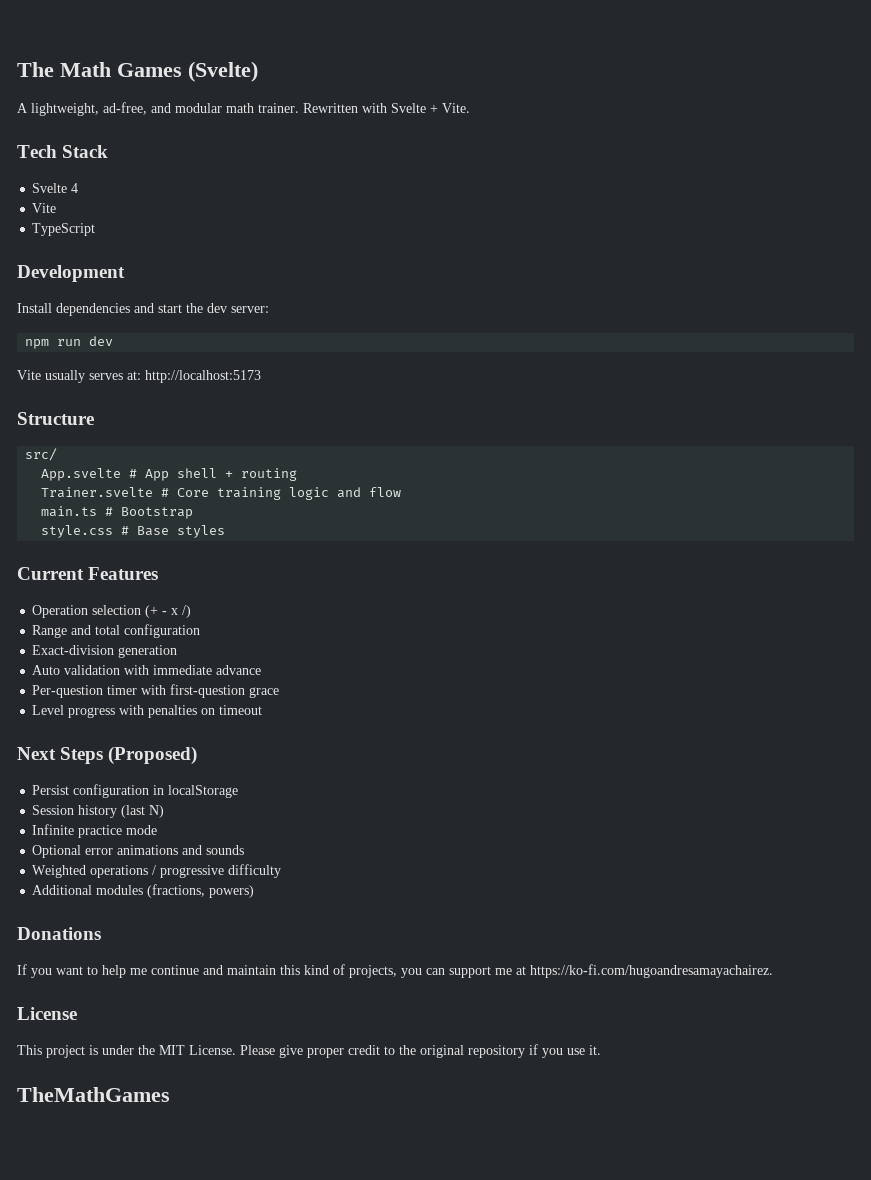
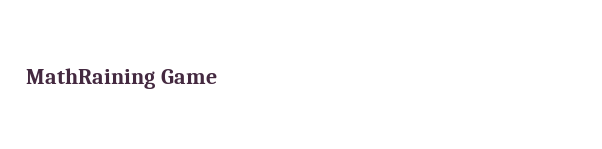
- The Math Games (Svelte)
- A lightweight, ad‑free, and modular math trainer. Rewritten with Svelte + Vite.
- Tech Stack
- Svelte 4
- Vite
- TypeScript
- Development
- Install dependencies and start the dev server:
- npm run dev
- Vite usually serves at: http://localhost:5173
- Structure
- src/
- App.svelte # App shell + routing
- Trainer.svelte # Core training logic and flow
- main.ts # Bootstrap
- style.css # Base styles
- Current Features
- Operation selection (+ - x /)
- Range and total configuration
- Exact-division generation
- Auto validation with immediate advance
- Per-question timer with first-question grace
- Level progress with penalties on timeout
- Next Steps (Proposed)
- Persist configuration in localStorage
- Session history (last N)
- Infinite practice mode
- Optional error animations and sounds
- Weighted operations / progressive difficulty
- Additional modules (fractions, powers)
- Donations
- If you want to help me continue and maintain this kind of projects, you can support me at https://ko-fi.com/hugoandresamayachairez.
- License
- This project is under the MIT License. Please give proper credit to the original repository if you use it.
- TheMathGames
+ MathRaining Game

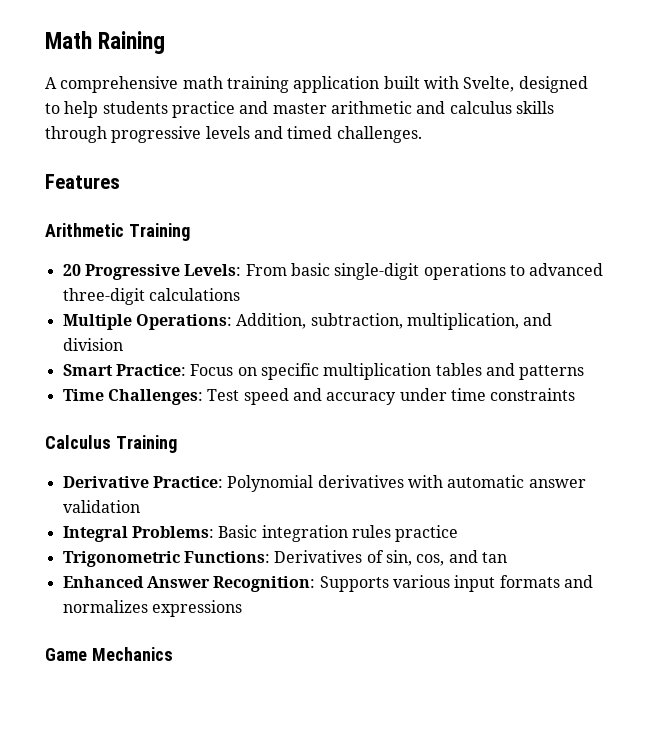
- MathRaining Game
+ Math Raining
+ A comprehensive math training application built with Svelte, designed to help students practice and master arithmetic and calculus skills through progressive levels and timed challenges.
+ Features
+ Arithmetic Training
+ 20 Progressive Levels: From basic single-digit operations to advanced three-digit calculations
+ Multiple Operations: Addition, subtraction, multiplication, and division
+ Smart Practice: Focus on specific multiplication tables and patterns
+ Time Challenges: Test speed and accuracy under time constraints
+ Calculus Training
+ Derivative Practice: Polynomial derivatives with automatic answer validation
+ Integral Problems: Basic integration rules practice
+ Trigonometric Functions: Derivatives of sin, cos, and tan
+ Enhanced Answer Recognition: Supports various input formats and normalizes expressions
+ Game Mechanics

